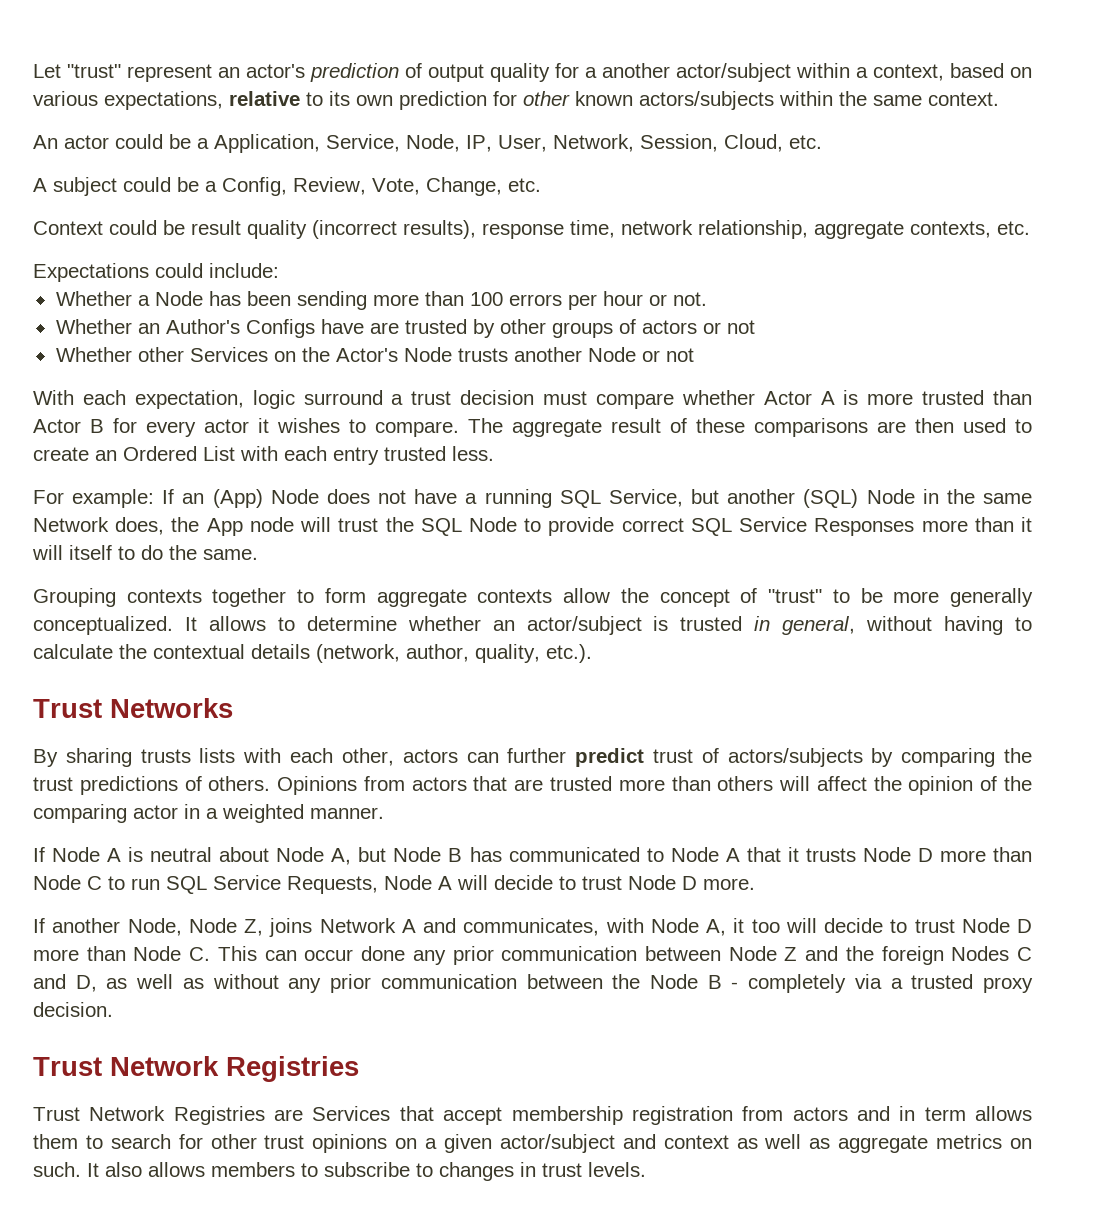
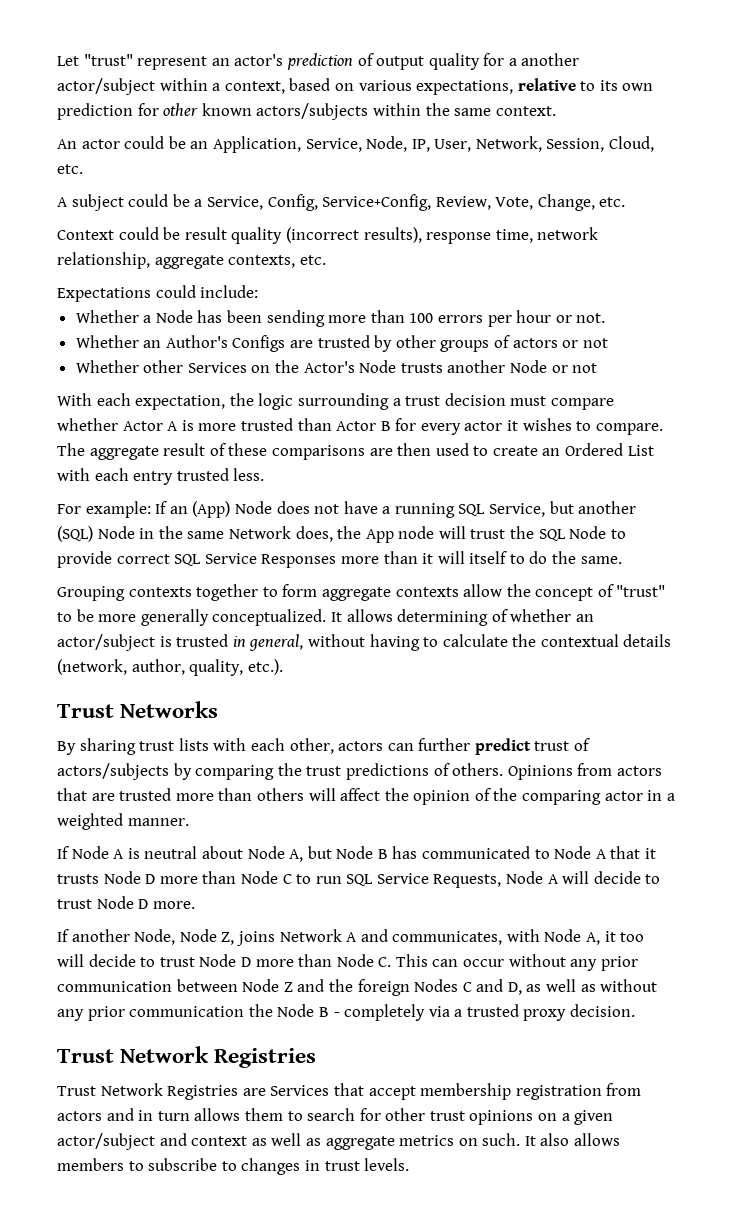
- An actor could be a Application, Service, Node, IP, User, Network, Session, Cloud, etc.
+ An actor could be an Application, Service, Node, IP, User, Network, Session, Cloud, etc.
- A subject could be a Config, Review, Vote, Change, etc.
+ A subject could be a Service, Config, Service+Config, Review, Vote, Change, etc.
- Whether an Author's Configs have are trusted by other groups of actors or not
+ Whether an Author's Configs are trusted by other groups of actors or not
- With each expectation, logic surround a trust decision must compare whether Actor A is more trusted than Actor B for every actor it wishes to compare.
+ With each expectation, the logic surrounding a trust decision must compare whether Actor A is more trusted than Actor B for every actor it wishes to compare.
- It allows to determine whether an actor/subject is trusted in general, without having to calculate the contextual details (network, author, quality, etc.).
+ It allows determining of whether an actor/subject is trusted in general, without having to calculate the contextual details (network, author, quality, etc.).
- By sharing trusts lists with each other, actors can further predict trust of actors/subjects by comparing the trust predictions of others.
+ By sharing trust lists with each other, actors can further predict trust of actors/subjects by comparing the trust predictions of others.
- If another Node, Node Z, joins Network A and communicates, with Node A, it too will decide to trust Node D more than Node C. This can occur done any prior communication between Node Z and the foreign Nodes C and D, as well as without any prior communication between the Node B - completely via a trusted proxy decision.
+ If another Node, Node Z, joins Network A and communicates, with Node A, it too will decide to trust Node D more than Node C. This can occur without any prior communication between Node Z and the foreign Nodes C and D, as well as without any prior communication the Node B - completely via a trusted proxy decision.
- Trust Network Registries are Services that accept membership registration from actors and in term allows them to search for other trust opinions on a given actor/subject and context as well as aggregate metrics on such.
+ Trust Network Registries are Services that accept membership registration from actors and in turn allows them to search for other trust opinions on a given actor/subject and context as well as aggregate metrics on such.

